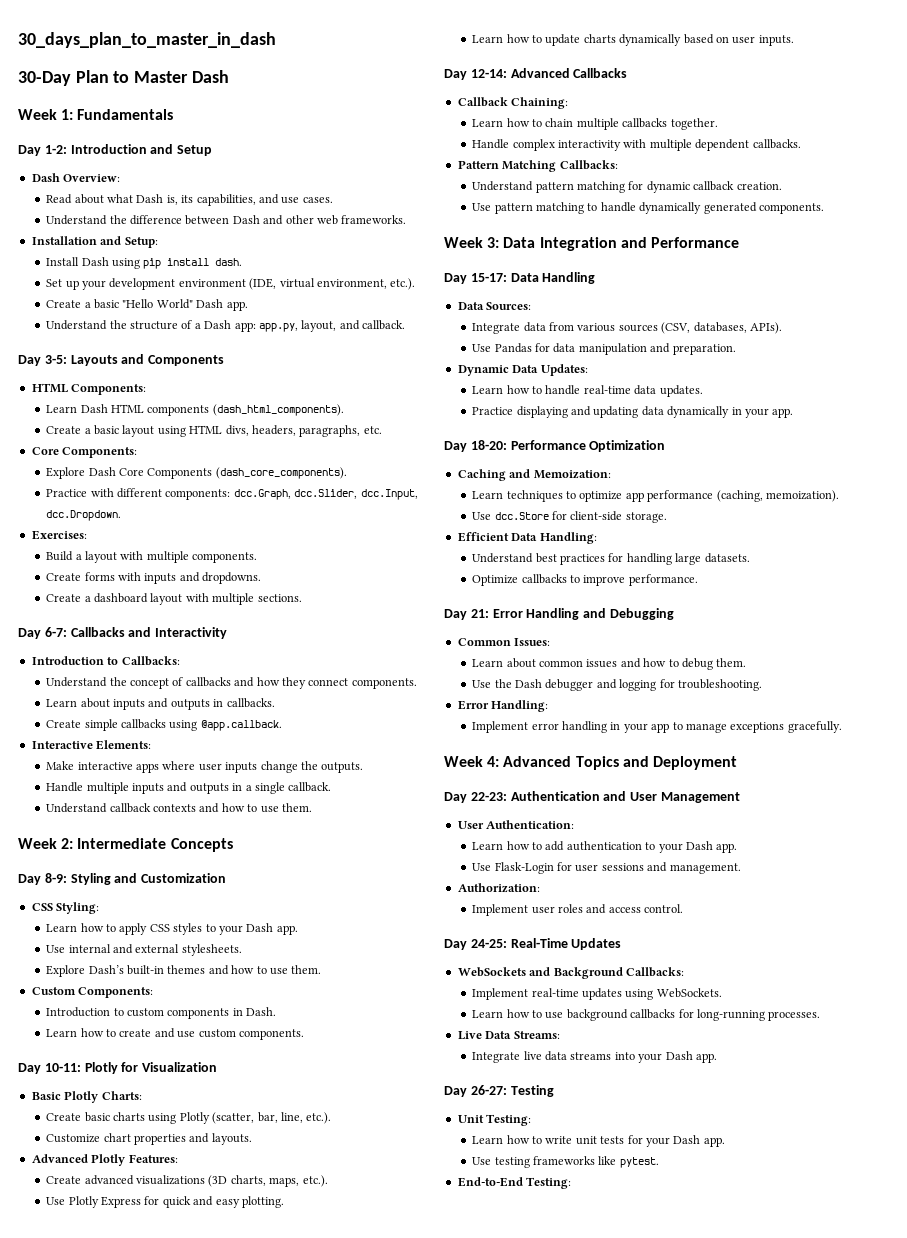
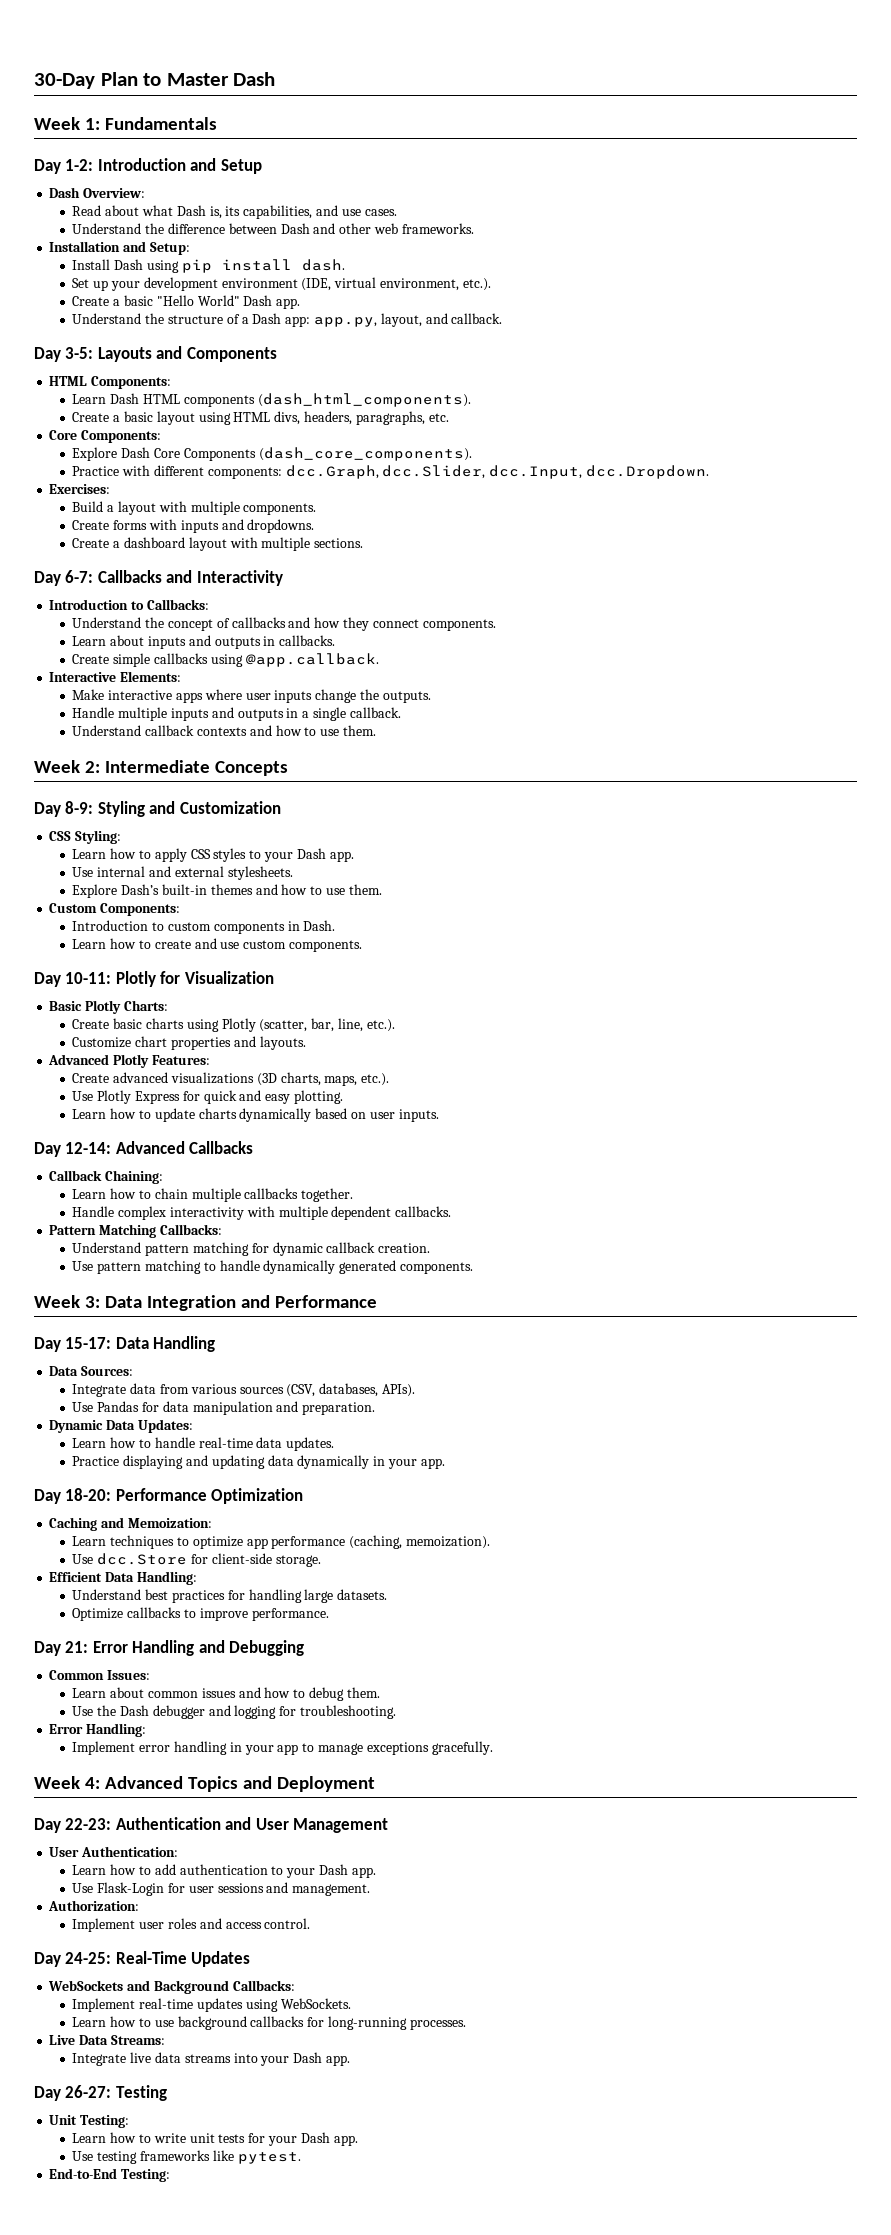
- 30_days_plan_to_master_in_dash

